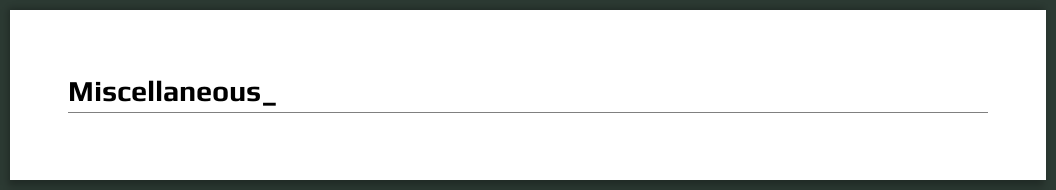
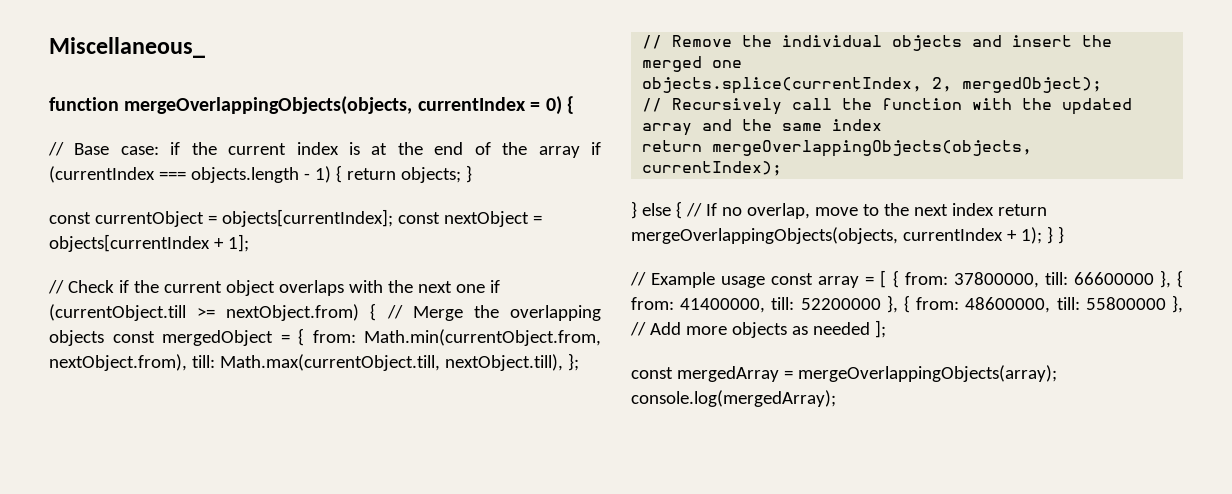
+ function mergeOverlappingObjects(objects, currentIndex = 0) {
+ // Base case: if the current index is at the end of the array if (currentIndex === objects.length - 1) { return objects; }
+ const currentObject = objects[currentIndex]; const nextObject = objects[currentIndex + 1];
+ // Check if the current object overlaps with the next one if (currentObject.till >= nextObject.from) { // Merge the overlapping objects const mergedObject = { from: Math.min(currentObject.from, nextObject.from), till: Math.max(currentObject.till, nextObject.till), };
+ // Remove the individual objects and insert the merged one
+ objects.splice(currentIndex, 2, mergedObject);
+ // Recursively call the function with the updated array and the same index
+ return mergeOverlappingObjects(objects, currentIndex);
+ } else { // If no overlap, move to the next index return mergeOverlappingObjects(objects, currentIndex + 1); } }
+ // Example usage const array = [ { from: 37800000, till: 66600000 }, { from: 41400000, till: 52200000 }, { from: 48600000, till: 55800000 }, // Add more objects as needed ];
+ const mergedArray = mergeOverlappingObjects(array); console.log(mergedArray);

